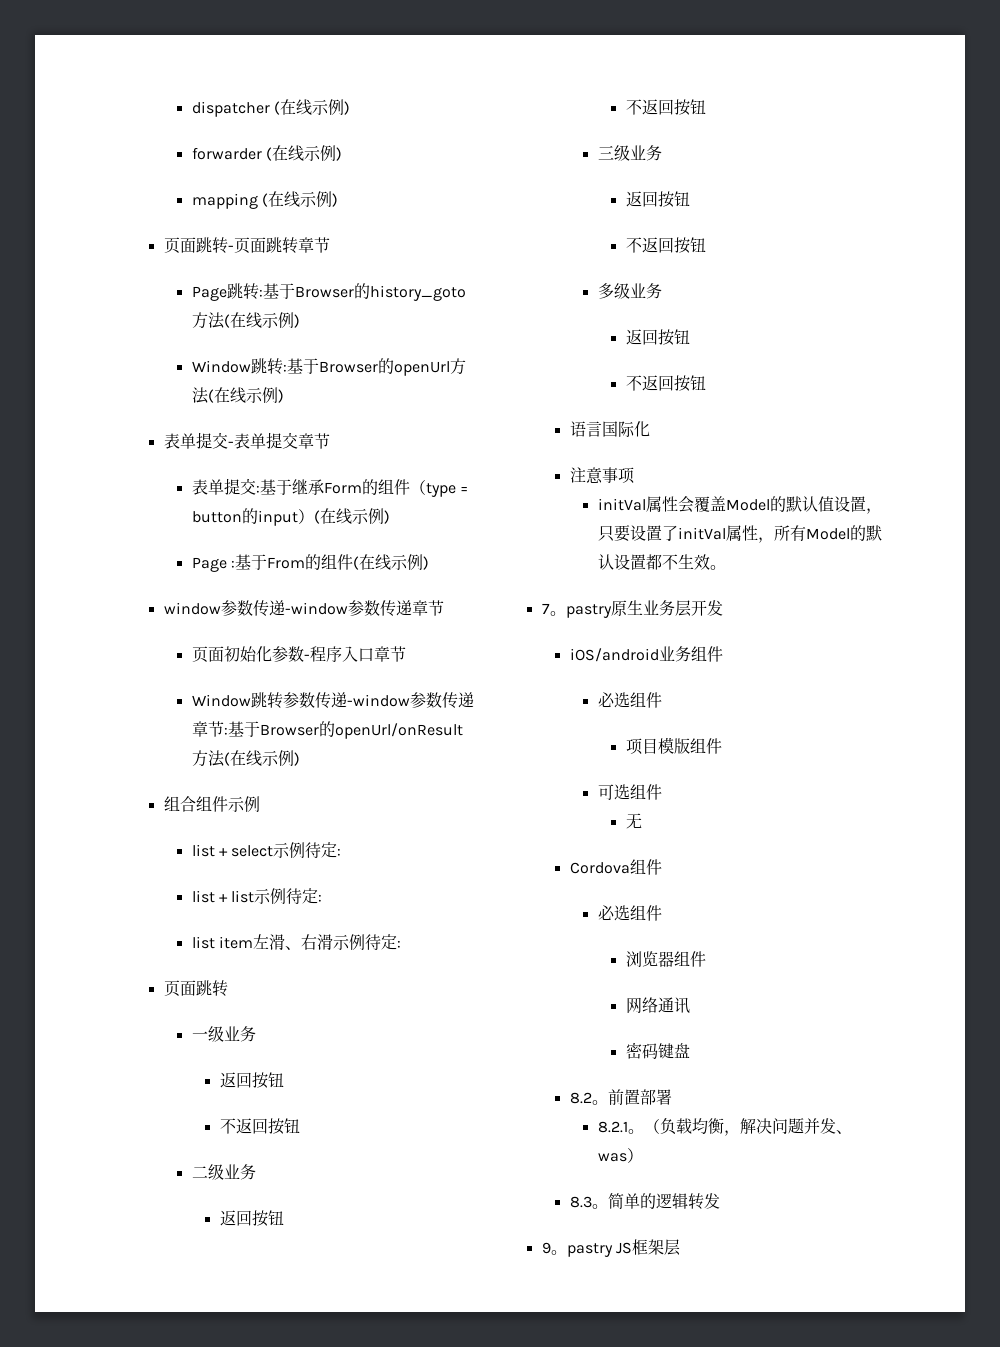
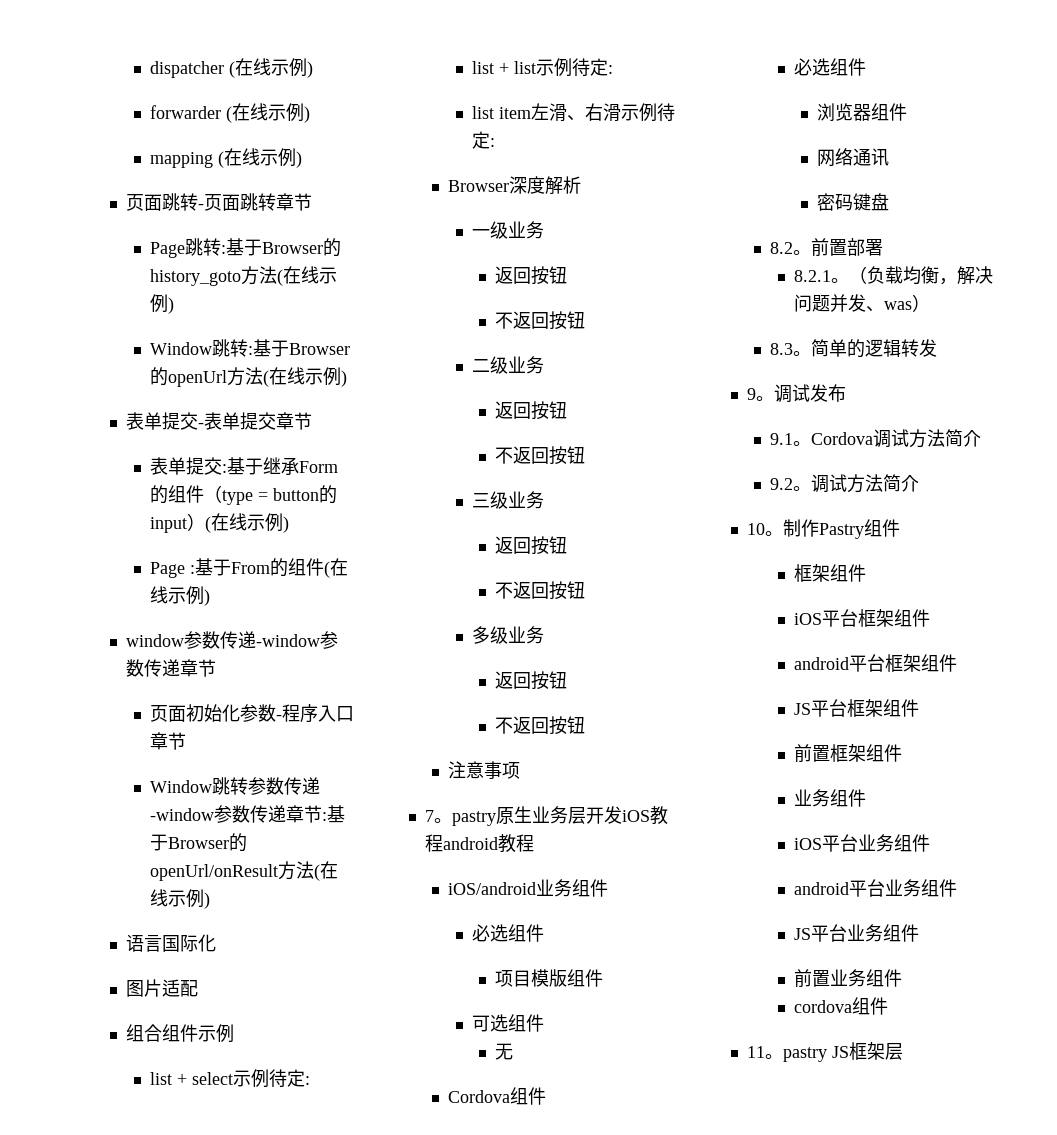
+ 语言国际化
+ 图片适配
  list item左滑、右滑示例待定:
- 页面跳转
+ Browser深度解析
- 语言国际化
- initVal属性会覆盖Model的默认值设置，只要设置了initVal属性，所有Model的默认设置都不生效。
- 7。pastry原生业务层开发
+ 7。pastry原生业务层开发iOS教程android教程
- 9。pastry JS框架层
+ 9。调试发布
+ 9.1。Cordova调试方法简介
+ 9.2。调试方法简介
+ 10。制作Pastry组件
+ 框架组件
+ iOS平台框架组件
+ android平台框架组件
+ JS平台框架组件
+ 前置框架组件
+ 业务组件
+ iOS平台业务组件
+ android平台业务组件
+ JS平台业务组件
+ 前置业务组件
+ cordova组件
+ 11。pastry JS框架层

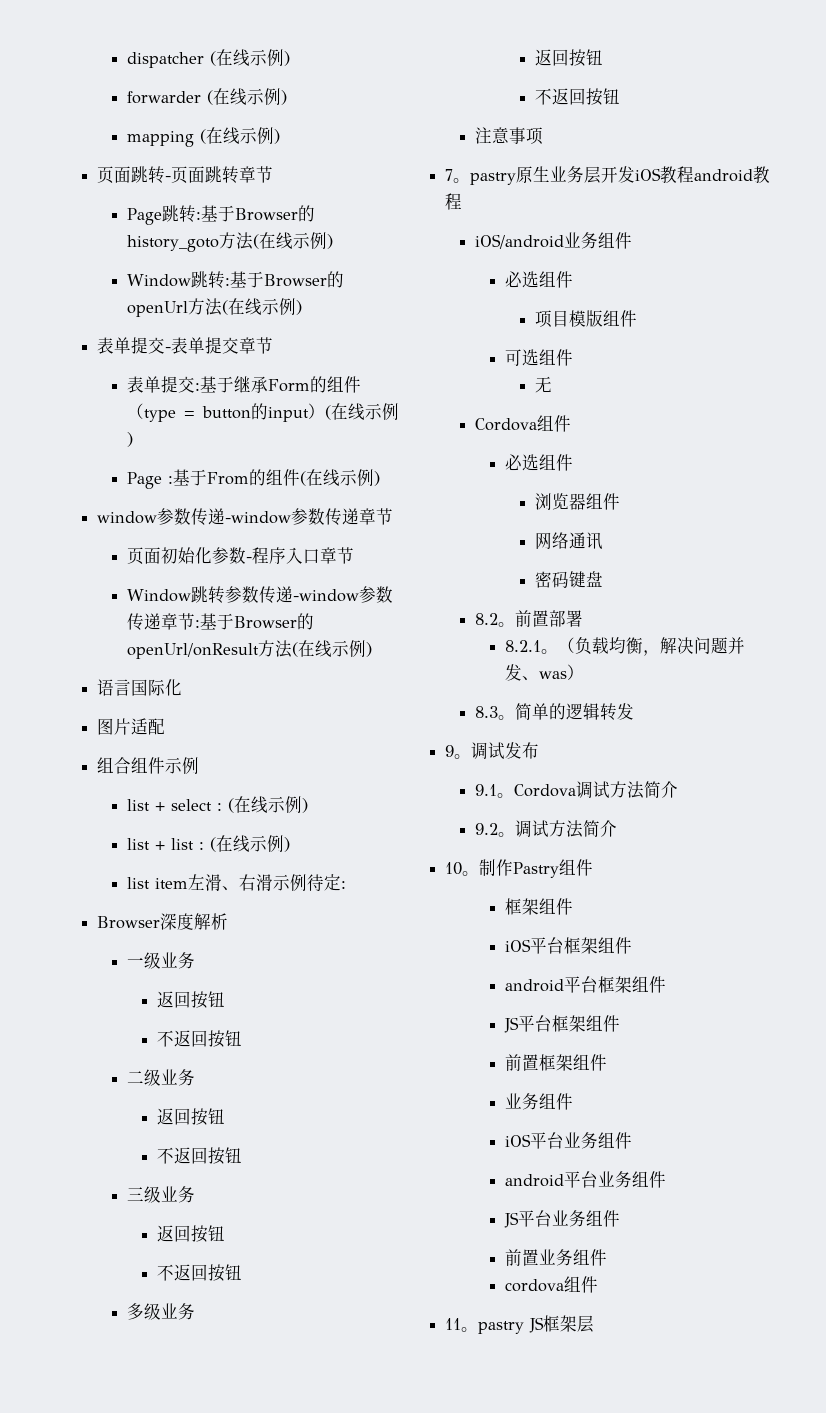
- list + select示例待定:
- list + list示例待定:
+ list + select : (在线示例)
+ list + list : (在线示例)

